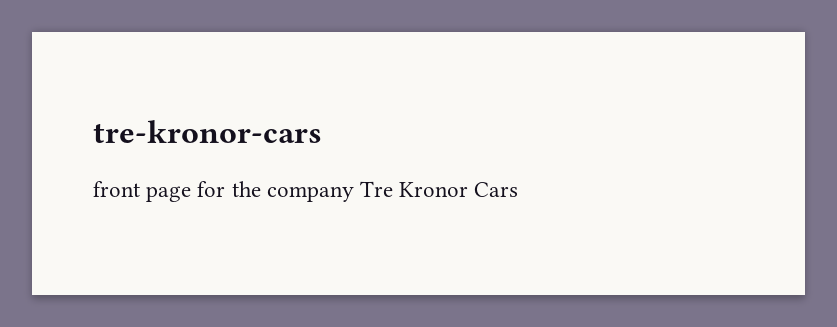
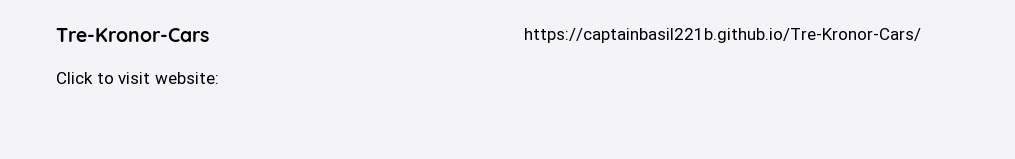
- tre-kronor-cars
- front page for the company Tre Kronor Cars
+ Tre-Kronor-Cars
+ Click to visit website: https://captainbasil221b.github.io/Tre-Kronor-Cars/

